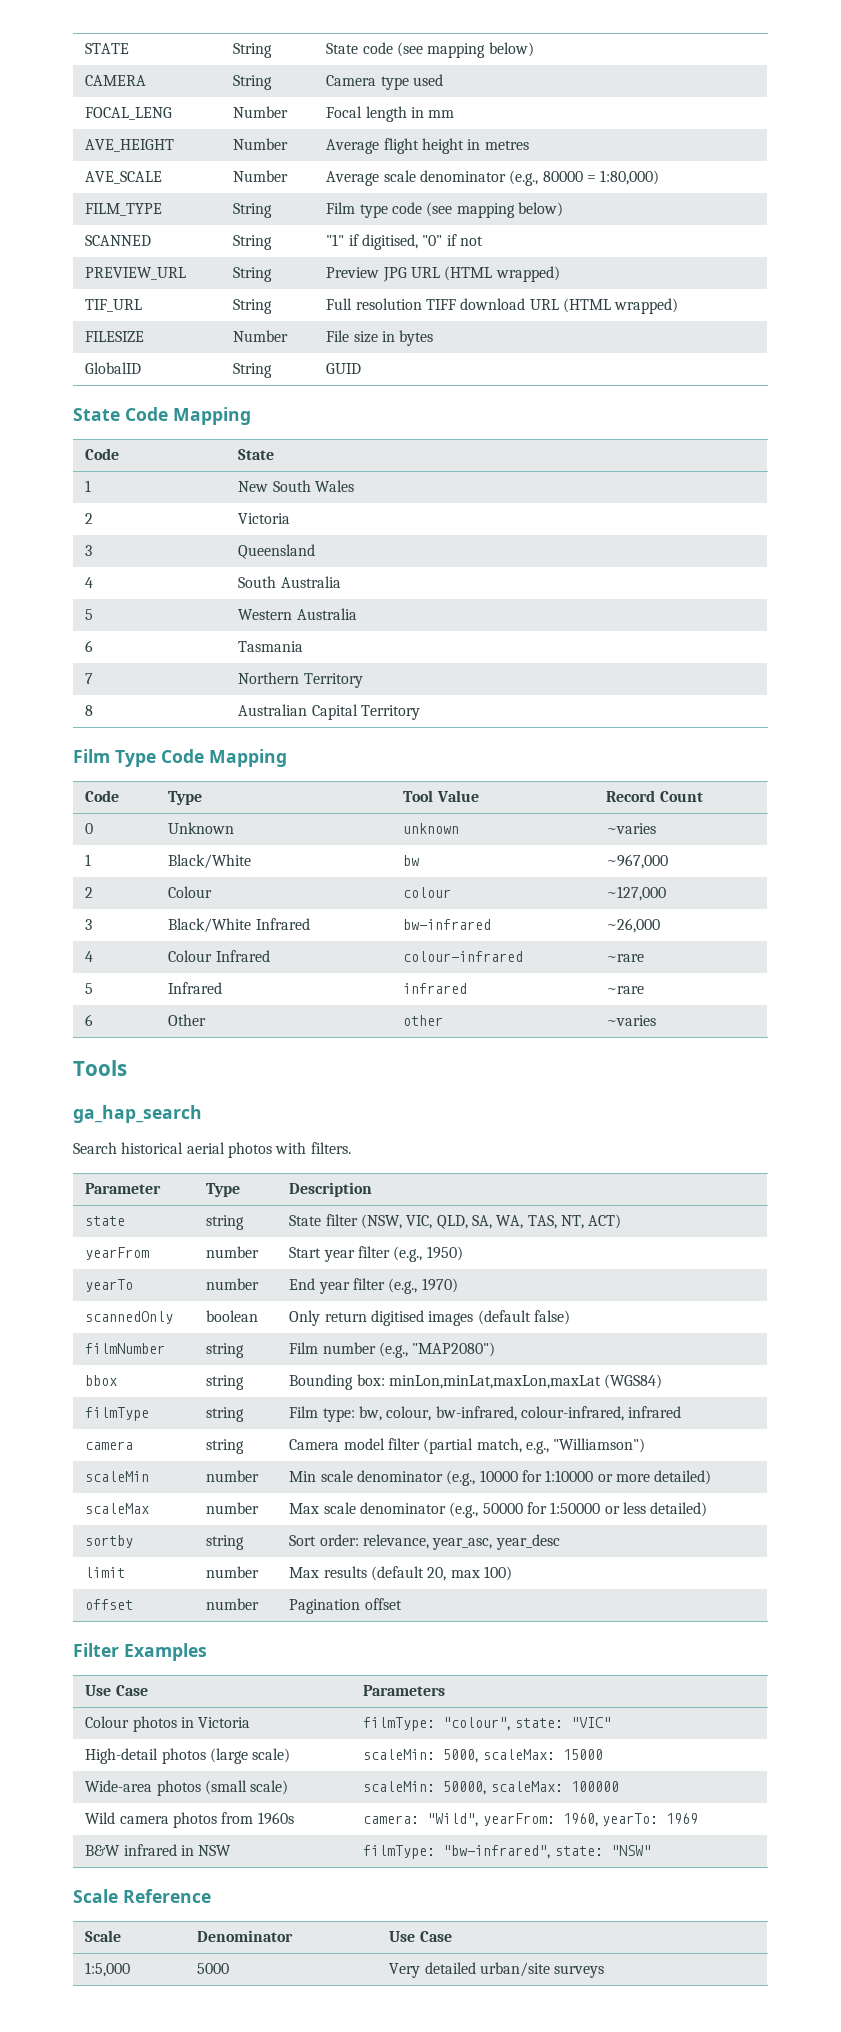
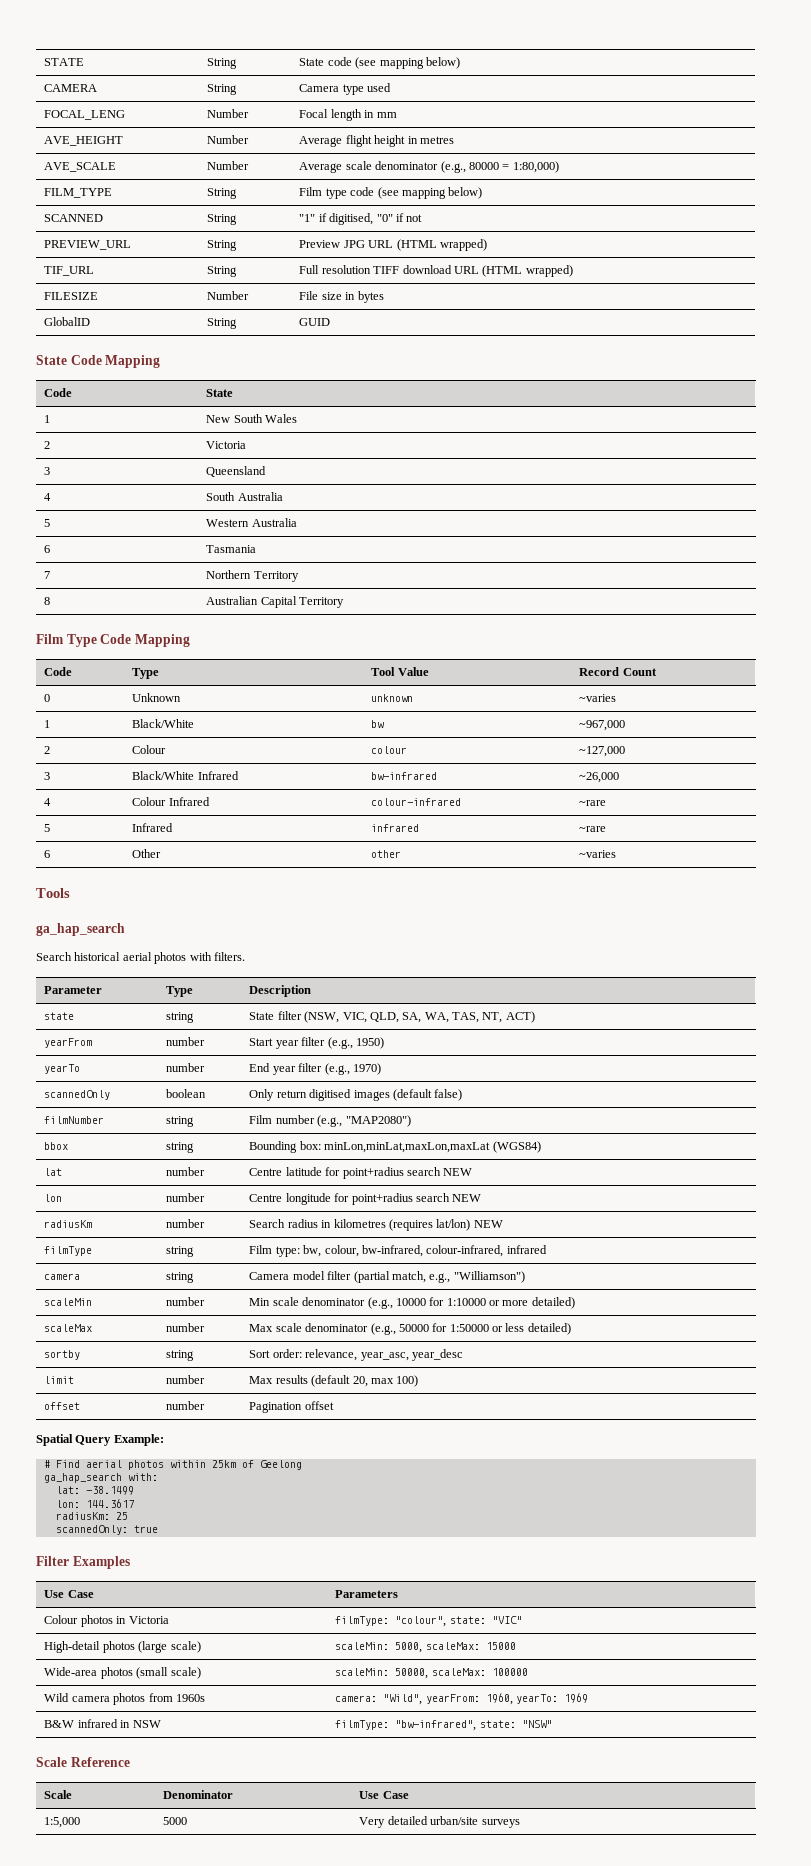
+ lat | number | Centre latitude for point+radius search NEW
+ lon | number | Centre longitude for point+radius search NEW
+ radiusKm | number | Search radius in kilometres (requires lat/lon) NEW
+ Spatial Query Example:
+ # Find aerial photos within 25km of Geelong
+ ga_hap_search with:
+ lat: -38.1499
+ lon: 144.3617
+ radiusKm: 25
+ scannedOnly: true

